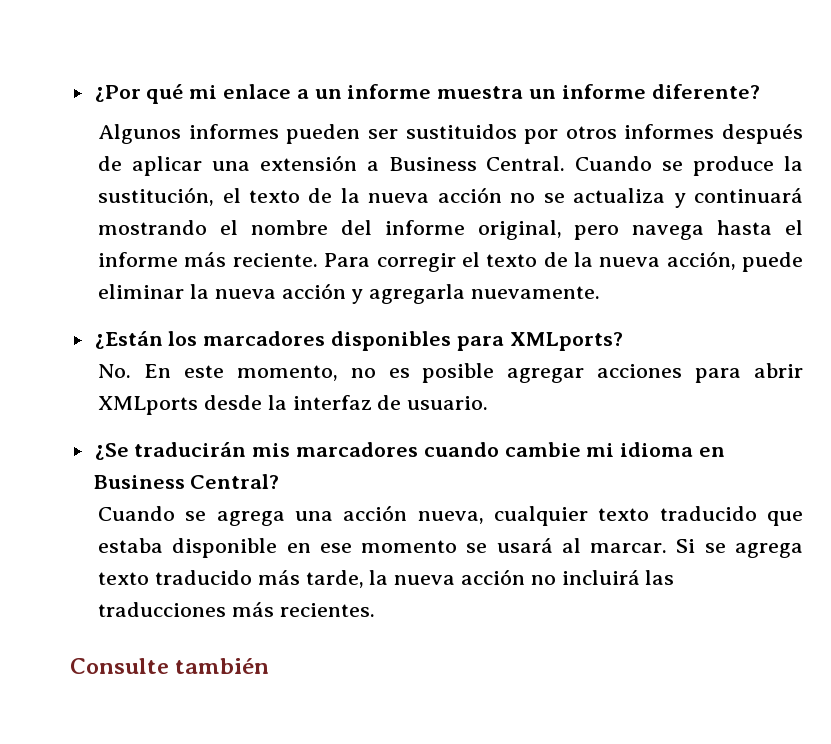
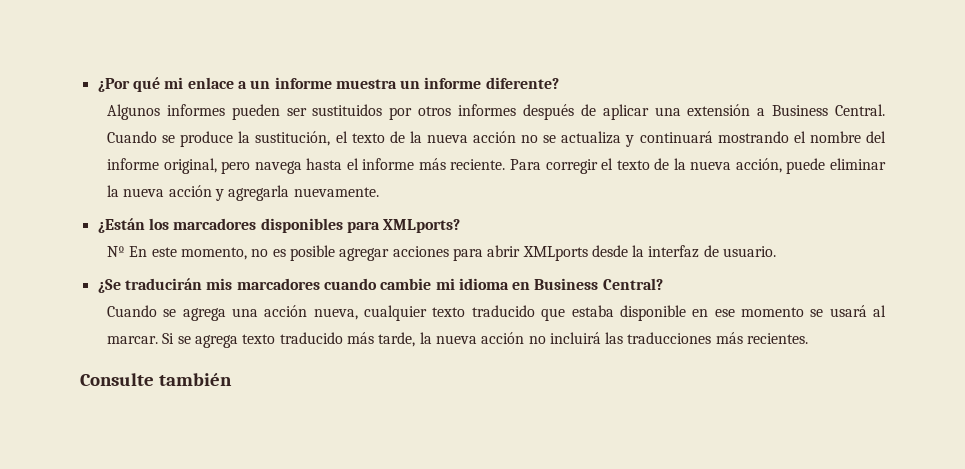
- No. En este momento, no es posible agregar acciones para abrir XMLports desde la interfaz de usuario.
+ Nº En este momento, no es posible agregar acciones para abrir XMLports desde la interfaz de usuario.

